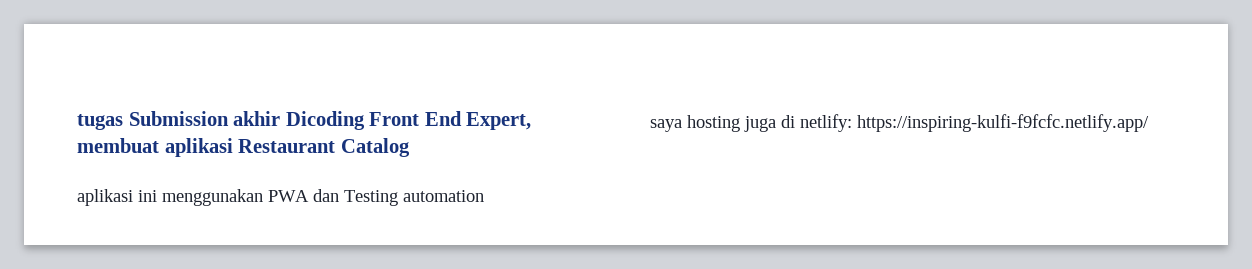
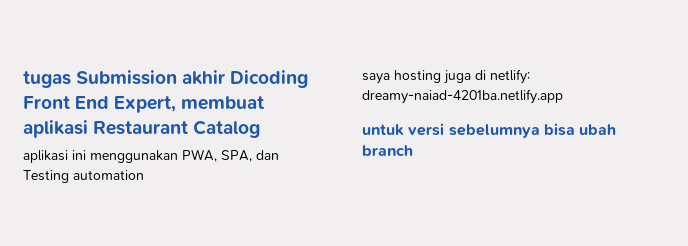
- aplikasi ini menggunakan PWA dan Testing automation
+ aplikasi ini menggunakan PWA, SPA, dan Testing automation
- saya hosting juga di netlify: https://inspiring-kulfi-f9fcfc.netlify.app/
+ saya hosting juga di netlify: dreamy-naiad-4201ba.netlify.app
+ untuk versi sebelumnya bisa ubah branch

